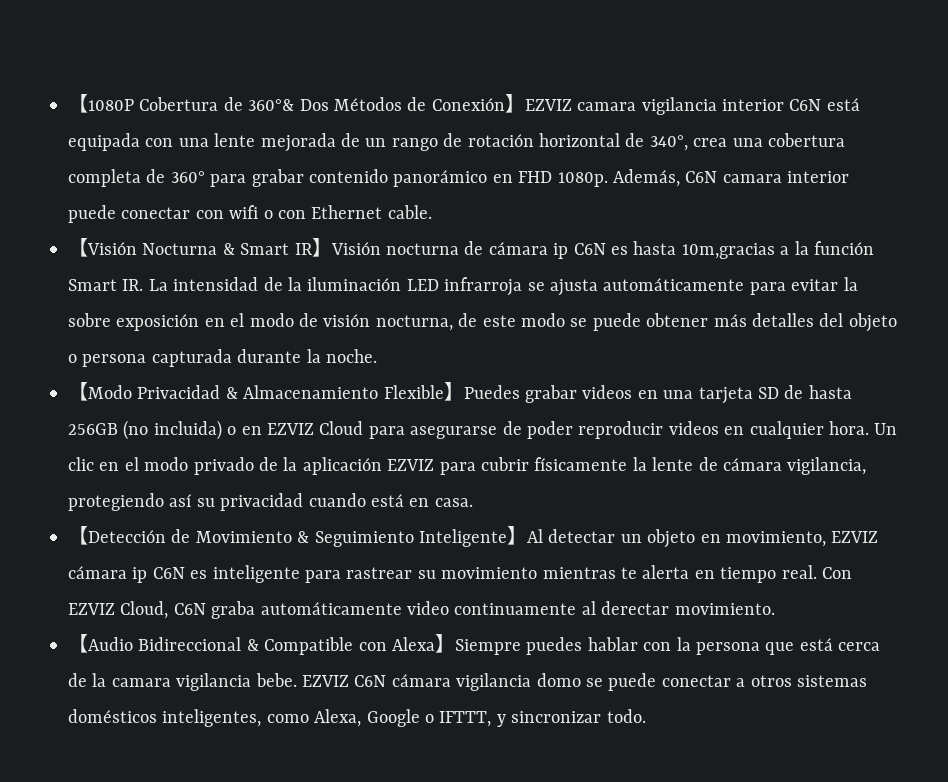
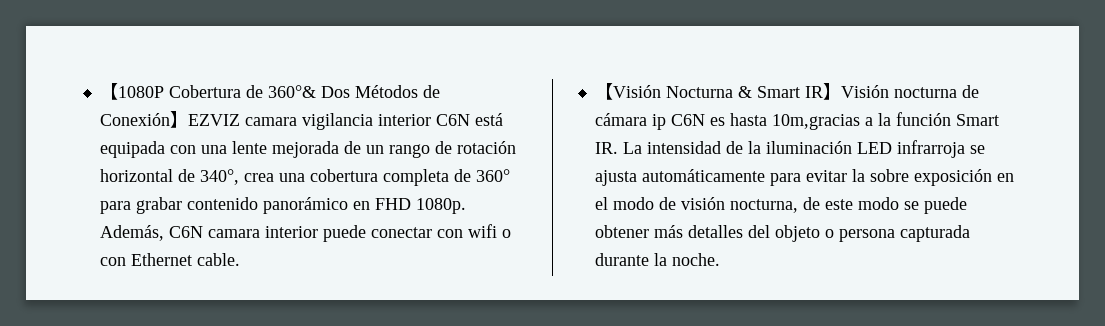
- 【Modo Privacidad & Almacenamiento Flexible】Puedes grabar videos en una tarjeta SD de hasta 256GB (no incluida) o en EZVIZ Cloud para asegurarse de poder reproducir videos en cualquier hora. Un clic en el modo privado de la aplicación EZVIZ para cubrir físicamente la lente de cámara vigilancia, protegiendo así su privacidad cuando está en casa.
- 【Detección de Movimiento & Seguimiento Inteligente】Al detectar un objeto en movimiento, EZVIZ cámara ip C6N es inteligente para rastrear su movimiento mientras te alerta en tiempo real. Con EZVIZ Cloud, C6N graba automáticamente video continuamente al derectar movimiento.
- 【Audio Bidireccional & Compatible con Alexa】Siempre puedes hablar con la persona que está cerca de la camara vigilancia bebe. EZVIZ C6N cámara vigilancia domo se puede conectar a otros sistemas domésticos inteligentes, como Alexa, Google o IFTTT, y sincronizar todo.

